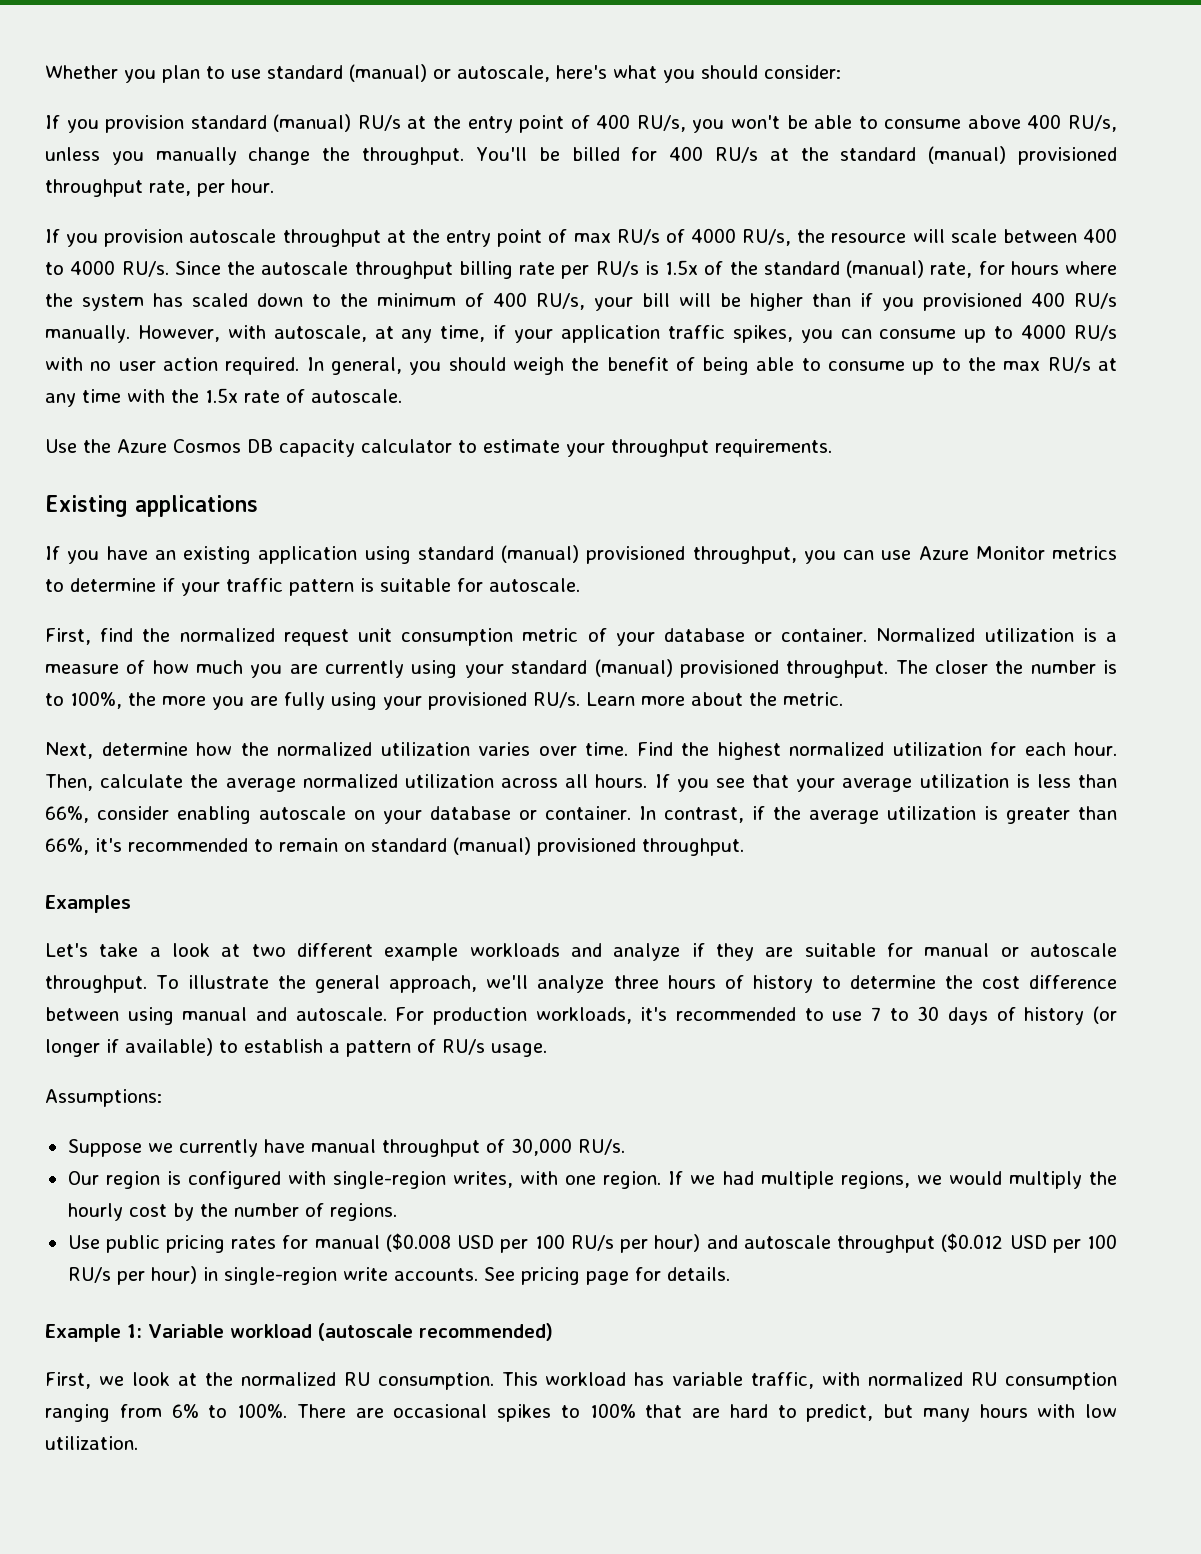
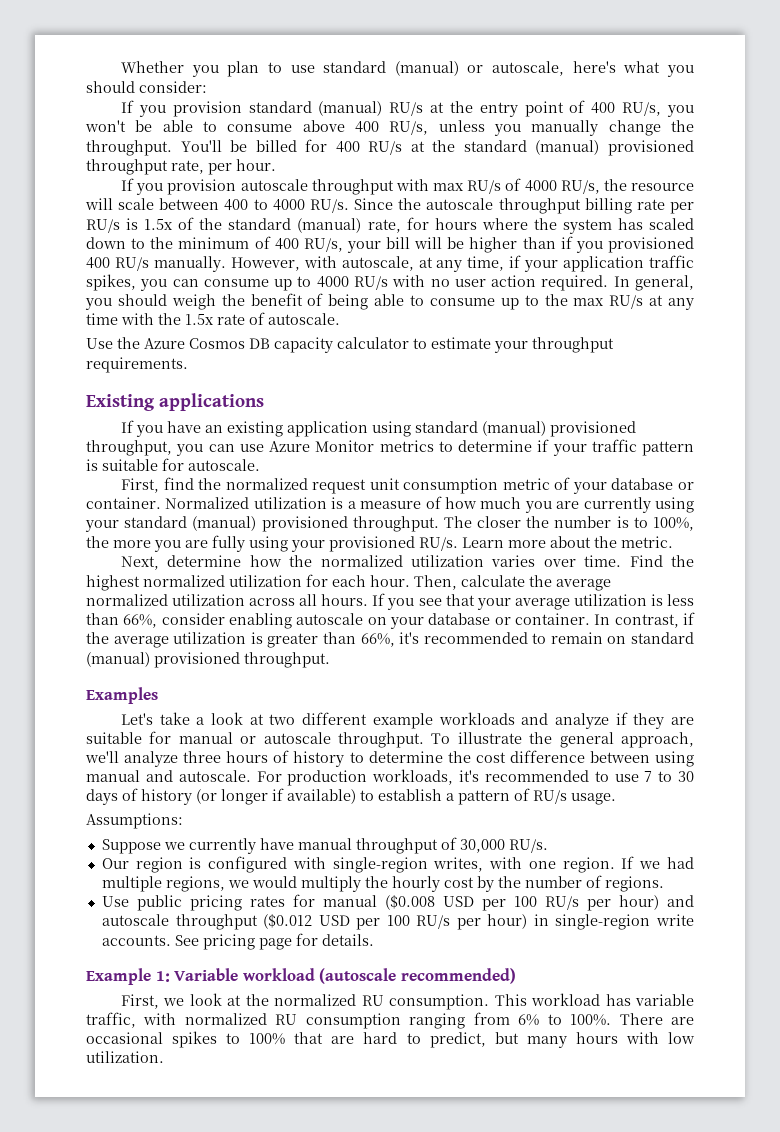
- If you provision autoscale throughput at the entry point of max RU/s of 4000 RU/s, the resource will scale between 400 to 4000 RU/s.
+ If you provision autoscale throughput with max RU/s of 4000 RU/s, the resource will scale between 400 to 4000 RU/s.

